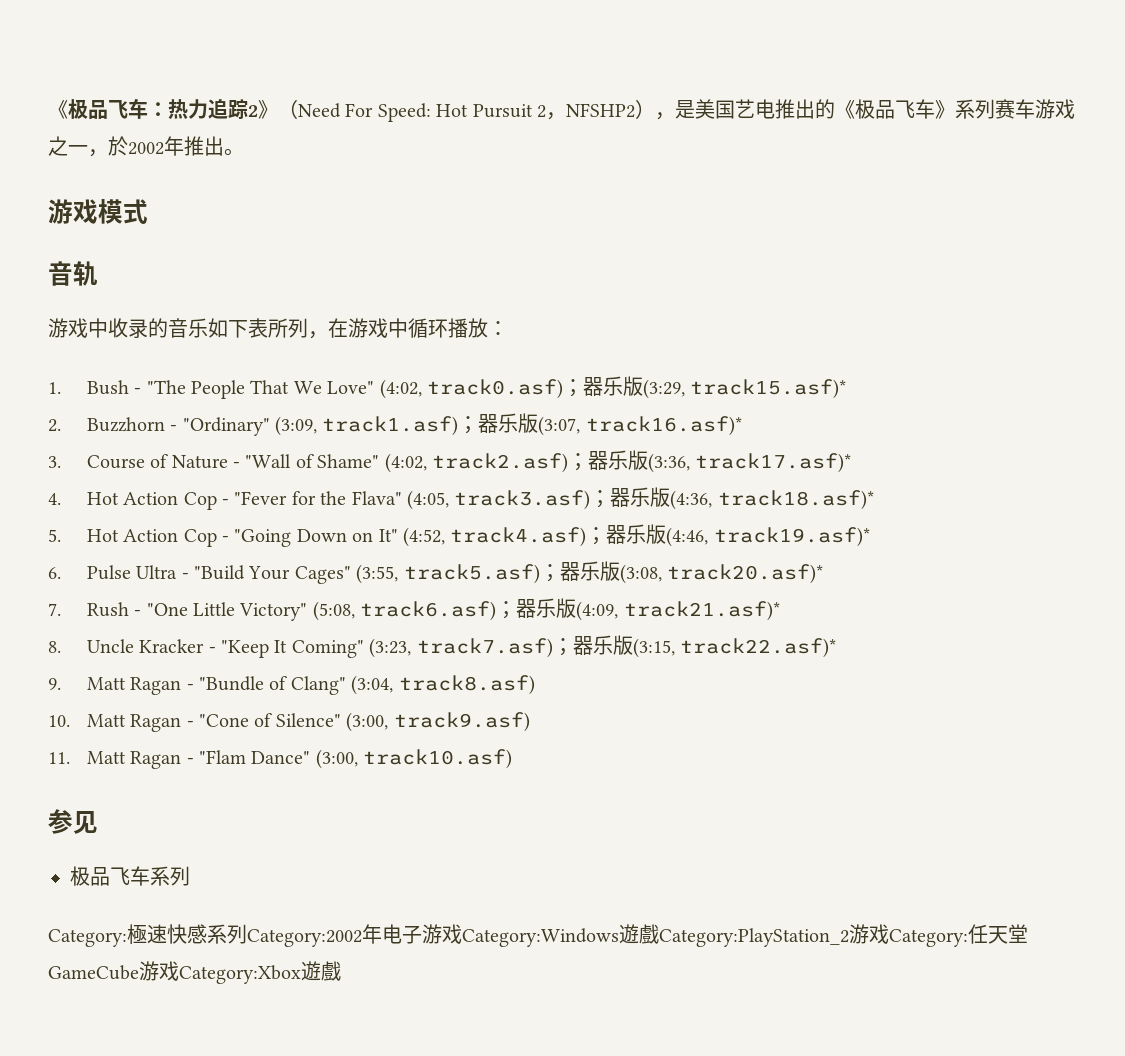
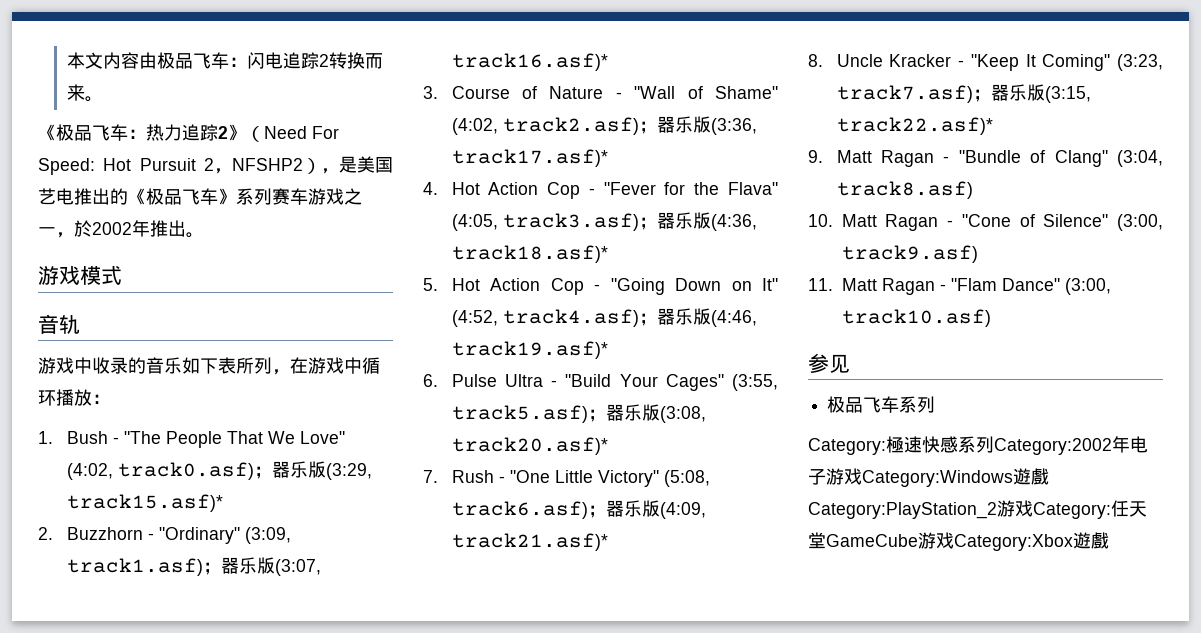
+ 本文内容由极品飞车：闪电追踪2转换而来。

